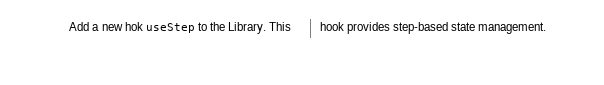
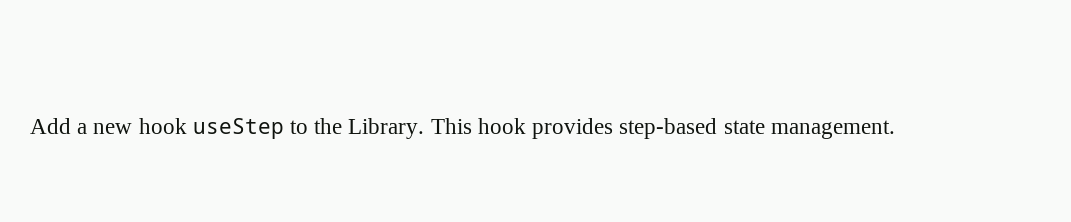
- Add a new hok useStep to the Library.
+ Add a new hook useStep to the Library.

